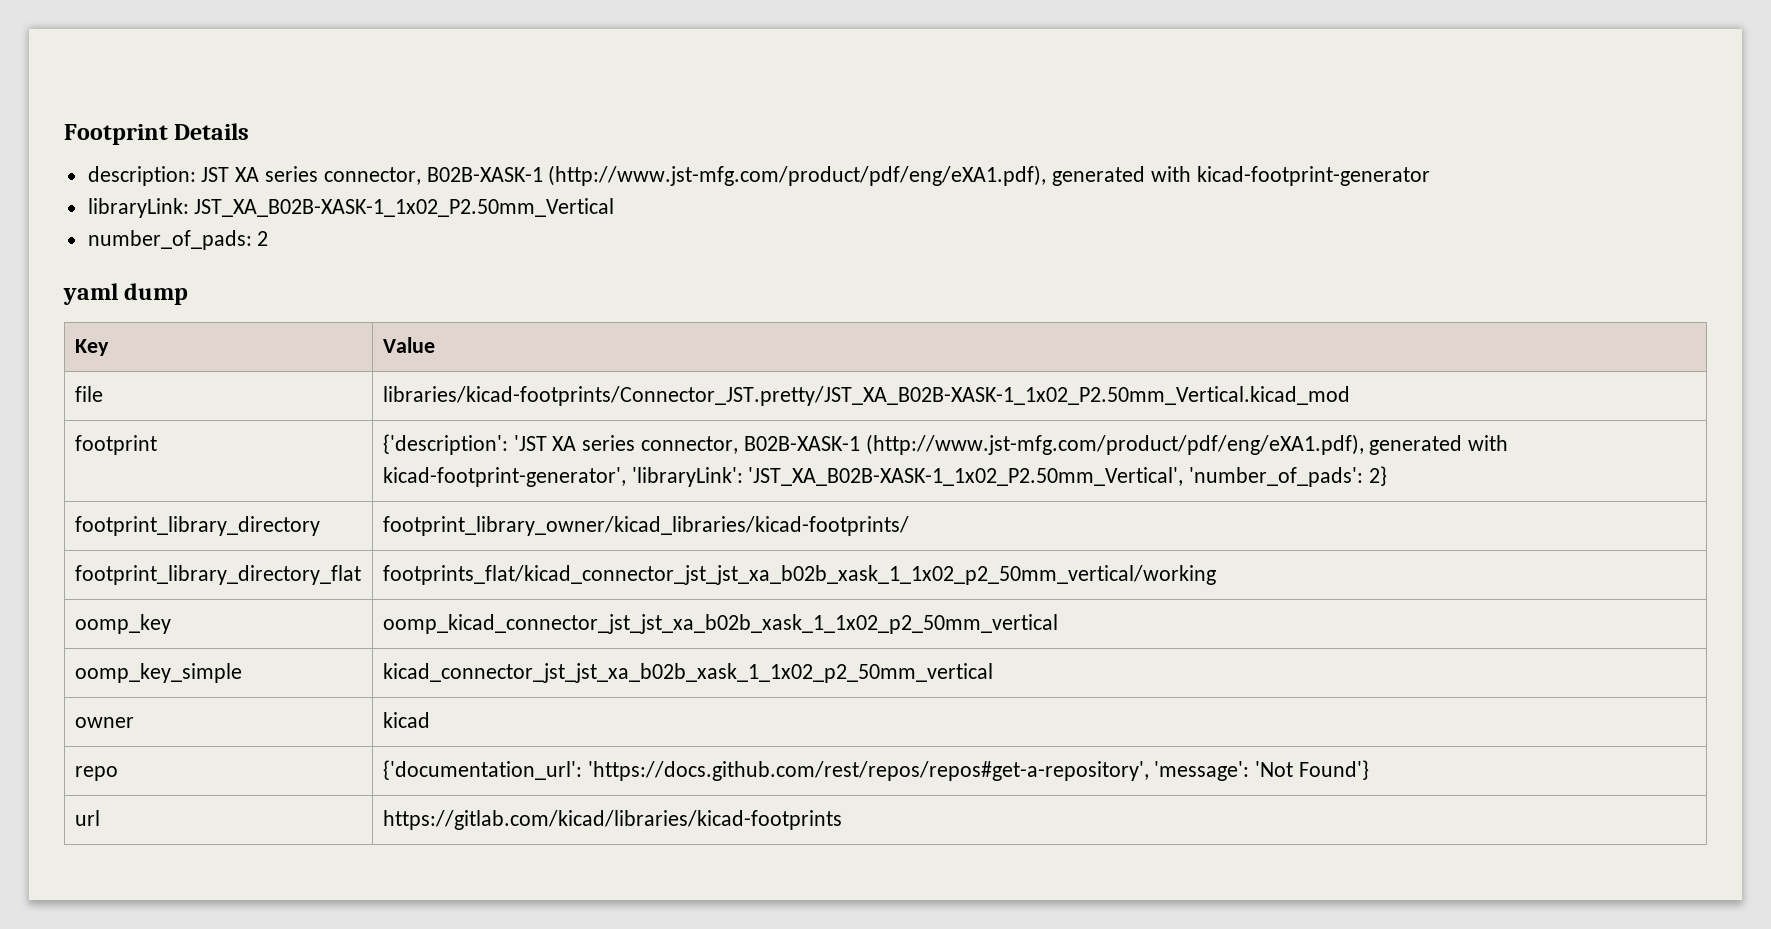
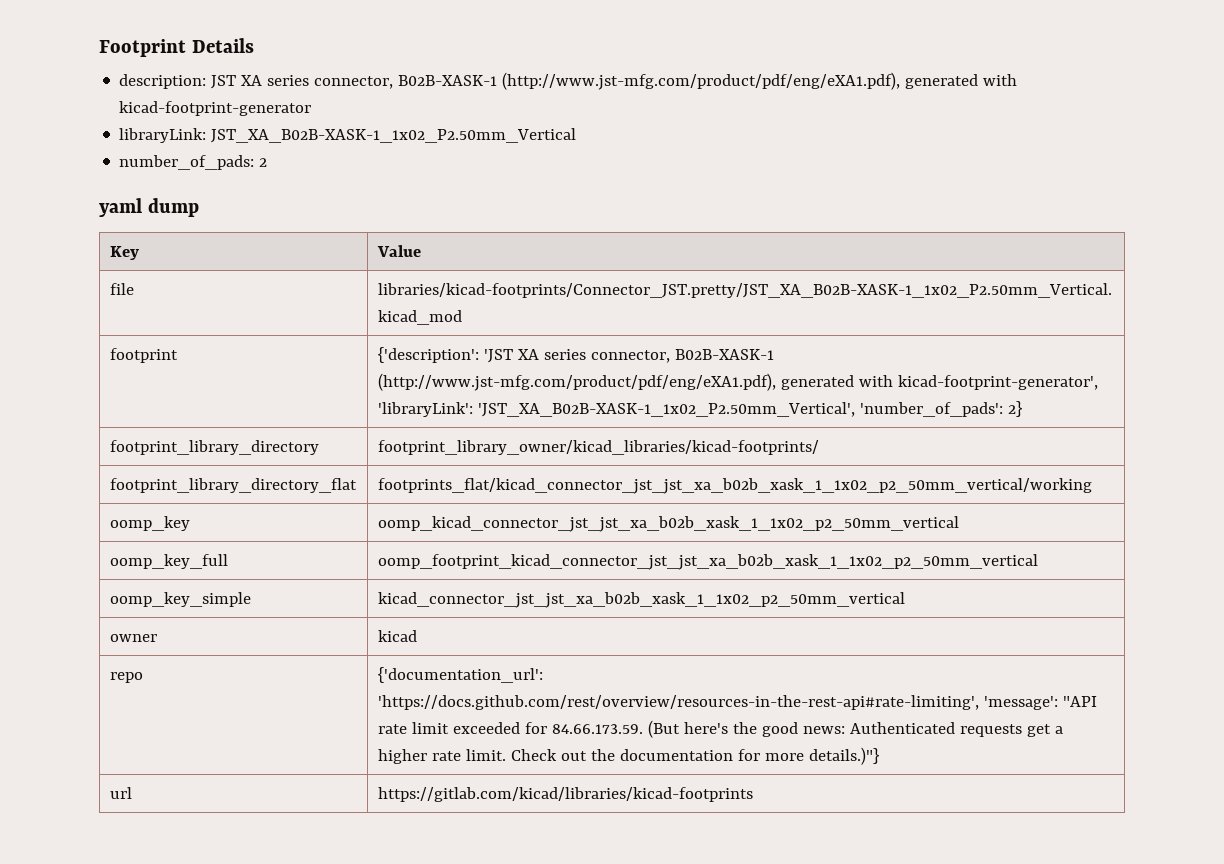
+ oomp_key_full | oomp_footprint_kicad_connector_jst_jst_xa_b02b_xask_1_1x02_p2_50mm_vertical
- repo | {'documentation_url': 'https://docs.github.com/rest/repos/repos#get-a-repository', 'message': 'Not Found'}
+ repo | {'documentation_url': 'https://docs.github.com/rest/overview/resources-in-the-rest-api#rate-limiting', 'message': "API rate limit exceeded for 84.66.173.59. (But here's the good news: Authenticated requests get a higher rate limit. Check out the documentation for more details.)"}

